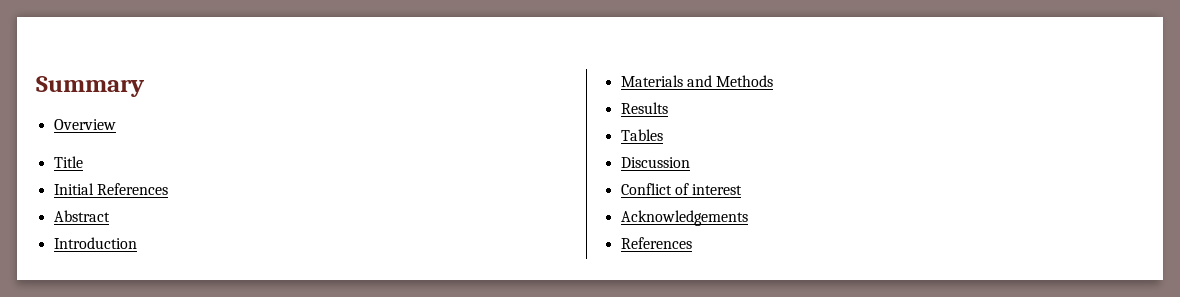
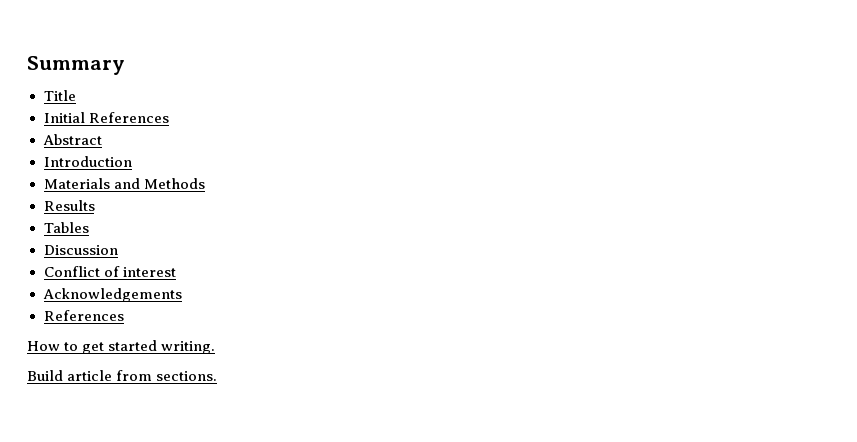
- Overview
+ How to get started writing.
+ Build article from sections.

